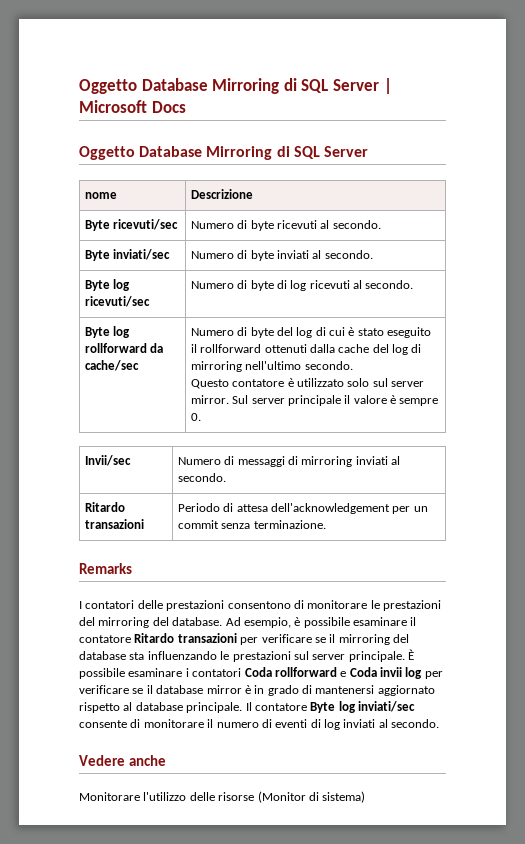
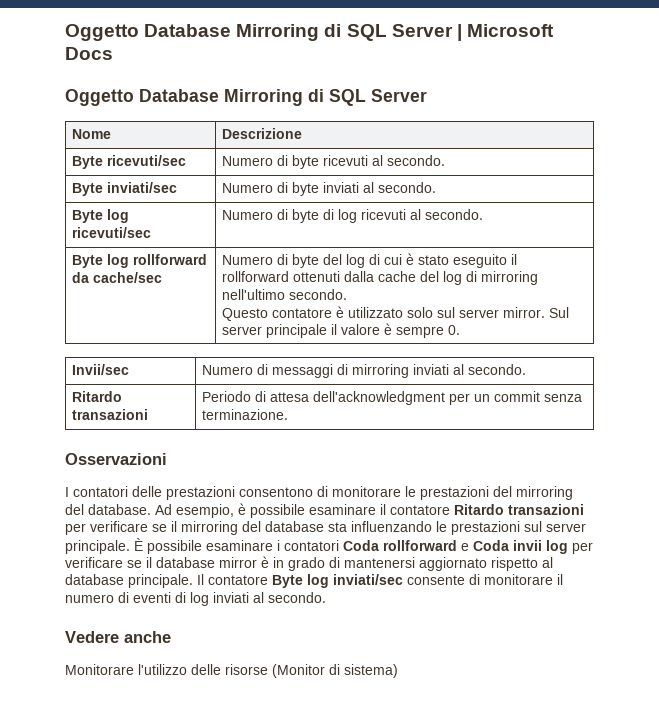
- nome | Descrizione
+ Nome | Descrizione
- Ritardo transazioni | Periodo di attesa dell'acknowledgement per un commit senza terminazione.
+ Ritardo transazioni | Periodo di attesa dell'acknowledgment per un commit senza terminazione.
- Remarks
+ Osservazioni

